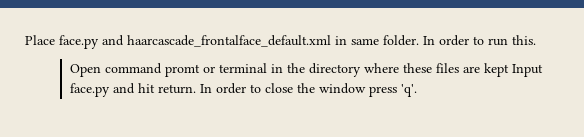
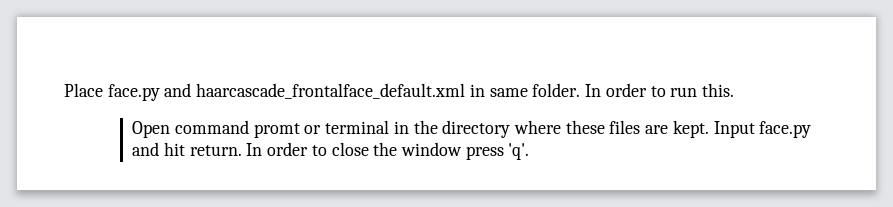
- Open command promt or terminal in the directory where these files are kept Input face.py and hit return.
+ Open command promt or terminal in the directory where these files are kept. Input face.py and hit return.

